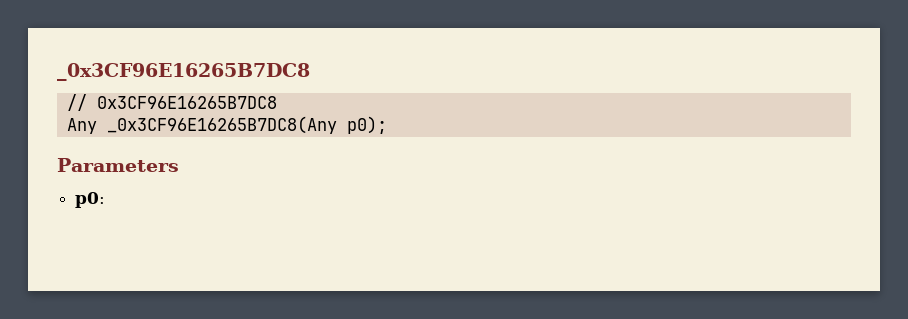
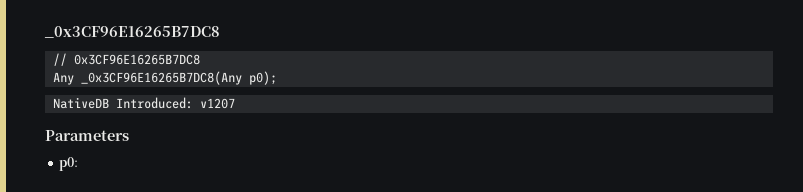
+ NativeDB Introduced: v1207

